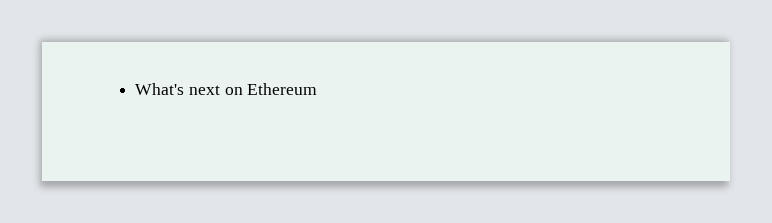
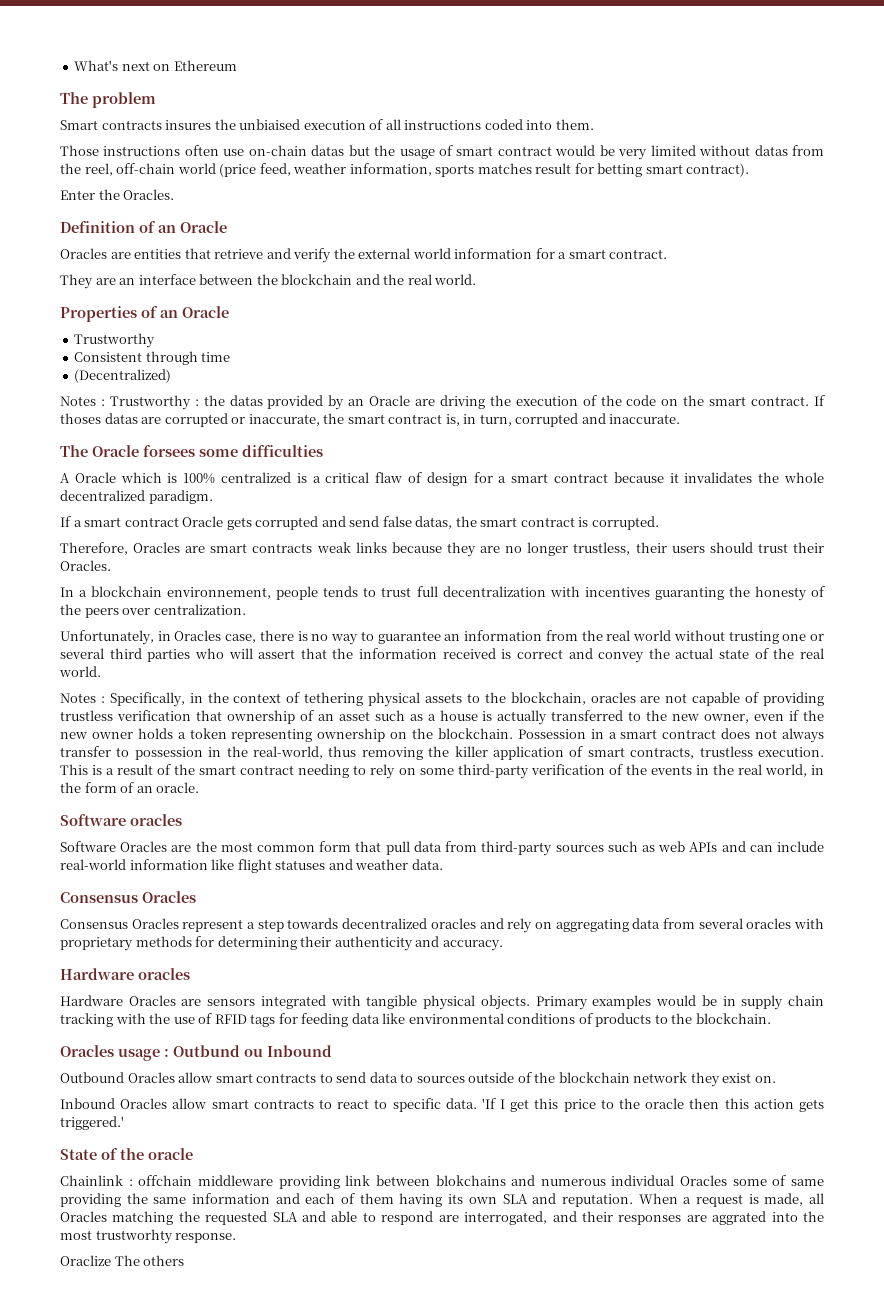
+ The problem
+ Smart contracts insures the unbiaised execution of all instructions coded into them.
+ Those instructions often use on-chain datas but the usage of smart contract would be very limited without datas from the reel, off-chain world (price feed, weather information, sports matches result for betting smart contract).
+ Enter the Oracles.
+ Definition of an Oracle
+ Oracles are entities that retrieve and verify the external world information for a smart contract.
+ They are an interface between the blockchain and the real world.
+ Properties of an Oracle
+ Trustworthy
+ Consistent through time
+ (Decentralized)
+ Notes : Trustworthy : the datas provided by an Oracle are driving the execution of the code on the smart contract. If thoses datas are corrupted or inaccurate, the smart contract is, in turn, corrupted and inaccurate.
+ The Oracle forsees some difficulties
+ A Oracle which is 100% centralized is a critical flaw of design for a smart contract because it invalidates the whole decentralized paradigm.
+ If a smart contract Oracle gets corrupted and send false datas, the smart contract is corrupted.
+ Therefore, Oracles are smart contracts weak links because they are no longer trustless, their users should trust their Oracles.
+ In a blockchain environnement, people tends to trust full decentralization with incentives guaranting the honesty of the peers over centralization.
+ Unfortunately, in Oracles case, there is no way to guarantee an information from the real world without trusting one or several third parties who will assert that the information received is correct and convey the actual state of the real world.
+ Notes : Specifically, in the context of tethering physical assets to the blockchain, oracles are not capable of providing trustless verification that ownership of an asset such as a house is actually transferred to the new owner, even if the new owner holds a token representing ownership on the blockchain. Possession in a smart contract does not always transfer to possession in the real-world, thus removing the killer application of smart contracts, trustless execution. This is a result of the smart contract needing to rely on some third-party verification of the events in the real world, in the form of an oracle.
+ Software oracles
+ Software Oracles are the most common form that pull data from third-party sources such as web APIs and can include real-world information like flight statuses and weather data.
+ Consensus Oracles
+ Consensus Oracles represent a step towards decentralized oracles and rely on aggregating data from several oracles with proprietary methods for determining their authenticity and accuracy.
+ Hardware oracles
+ Hardware Oracles are sensors integrated with tangible physical objects. Primary examples would be in supply chain tracking with the use of RFID tags for feeding data like environmental conditions of products to the blockchain.
+ Oracles usage : Outbund ou Inbound
+ Outbound Oracles allow smart contracts to send data to sources outside of the blockchain network they exist on.
+ Inbound Oracles allow smart contracts to react to specific data. 'If I get this price to the oracle then this action gets triggered.'
+ State of the oracle
+ Chainlink : offchain middleware providing link between blokchains and numerous individual Oracles some of same providing the same information and each of them having its own SLA and reputation. When a request is made, all Oracles matching the requested SLA and able to respond are interrogated, and their responses are aggrated into the most trustworhty response.
+ Oraclize The others

